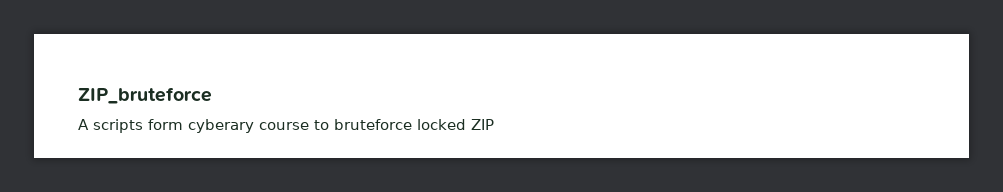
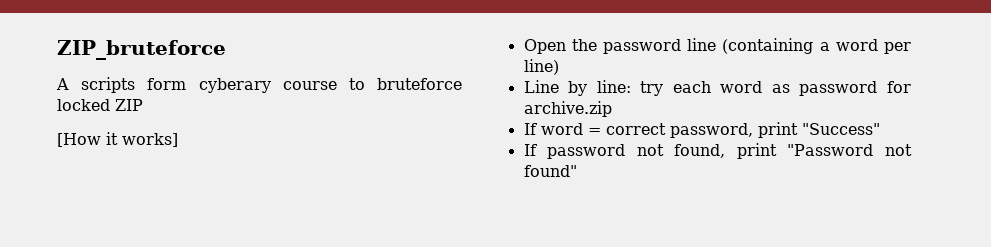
+ [How it works]
+ Open the password line (containing a word per line)
+ Line by line: try each word as password for archive.zip
+ If word = correct password, print "Success"
+ If password not found, print "Password not found"

